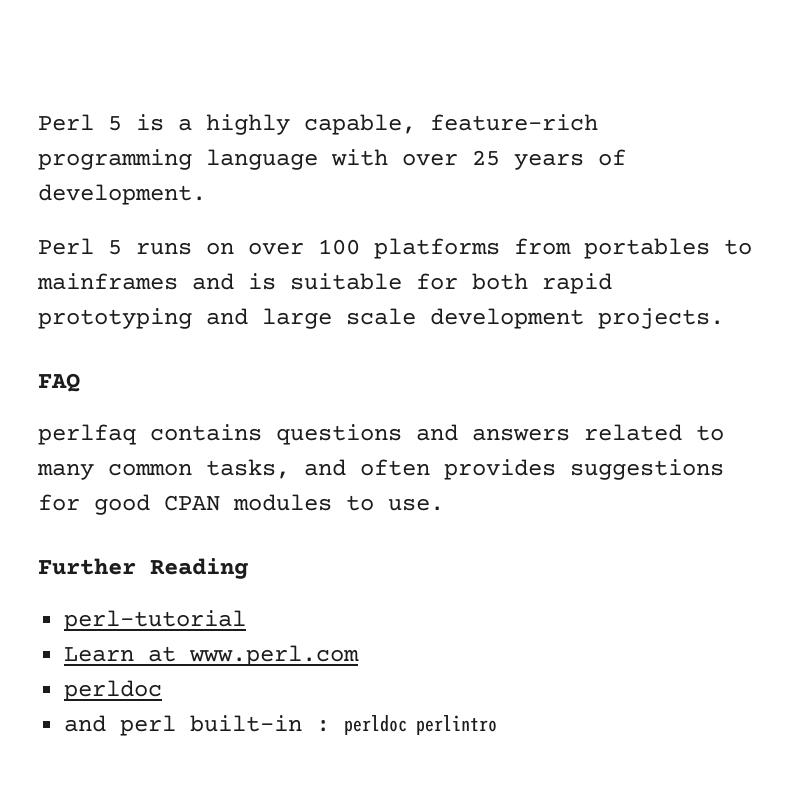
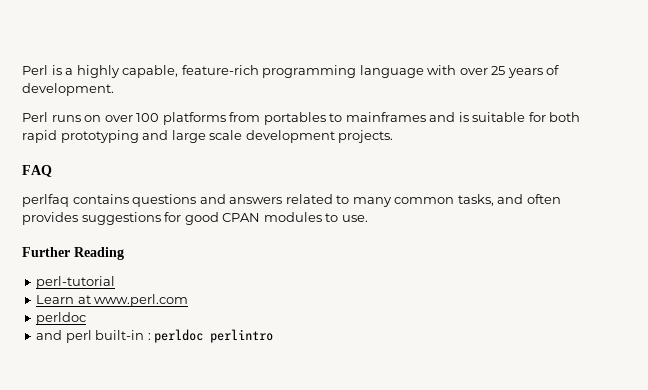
- Perl 5 is a highly capable, feature-rich programming language with over 25 years of development.
+ Perl is a highly capable, feature-rich programming language with over 25 years of development.
- Perl 5 runs on over 100 platforms from portables to mainframes and is suitable for both rapid prototyping and large scale development projects.
+ Perl runs on over 100 platforms from portables to mainframes and is suitable for both rapid prototyping and large scale development projects.

